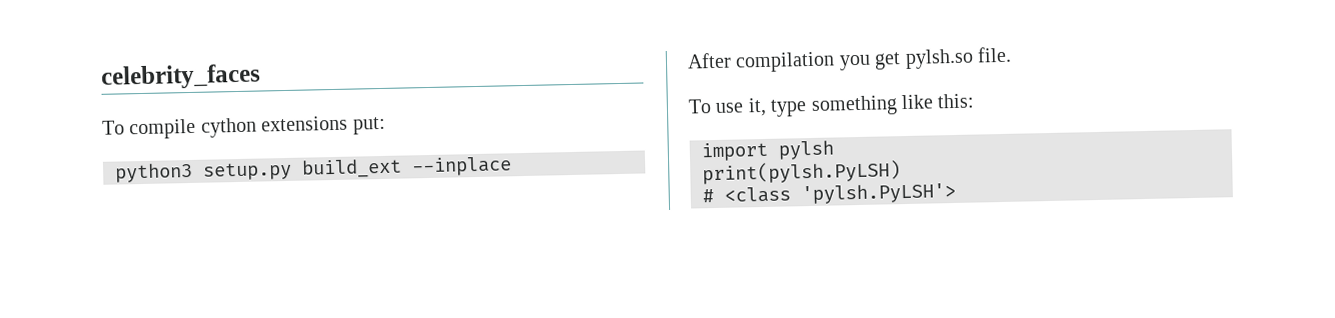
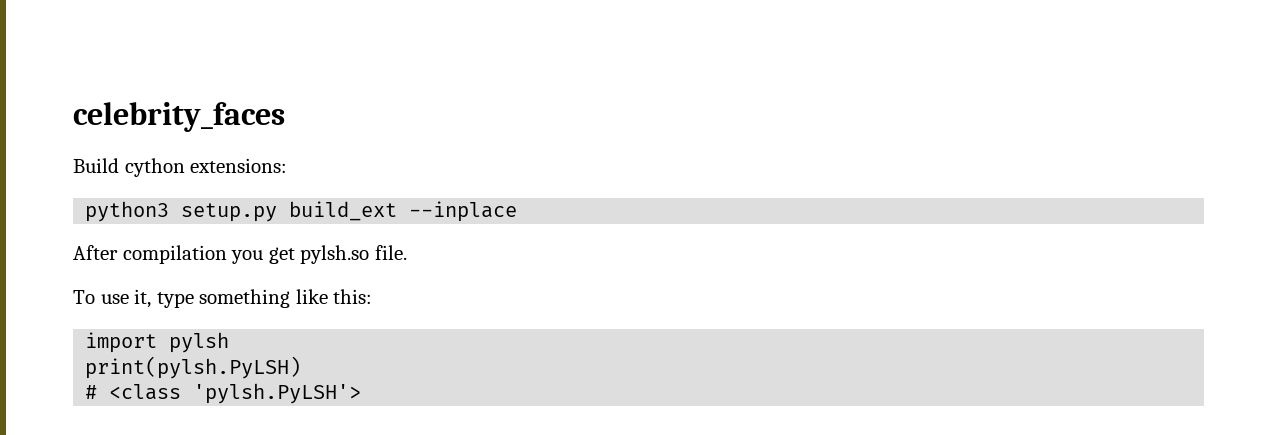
- To compile cython extensions put:
+ Build cython extensions:

